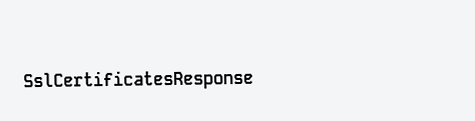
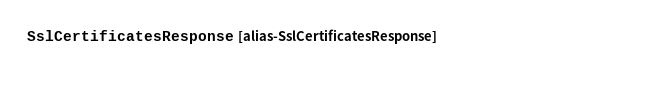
- SslCertificatesResponse
+ SslCertificatesResponse [alias-SslCertificatesResponse]

